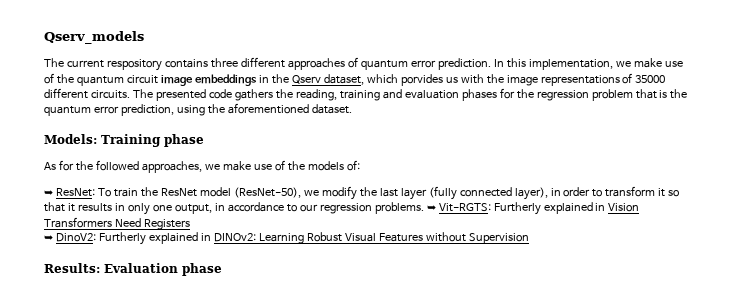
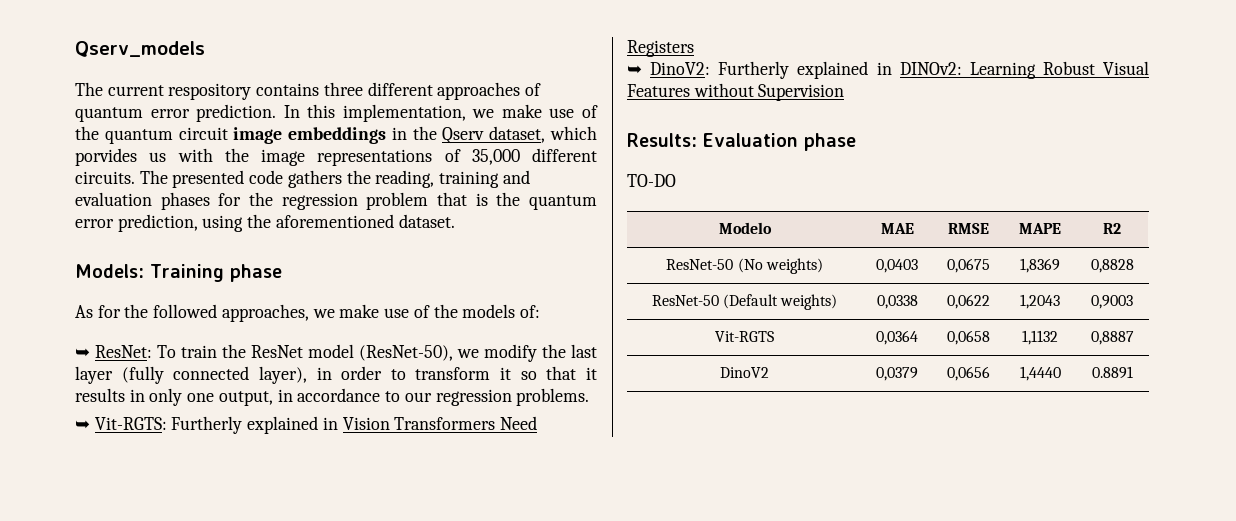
- In this implementation, we make use of the quantum circuit image embeddings in the Qserv dataset, which porvides us with the image representations of 35000 different circuits.
+ In this implementation, we make use of the quantum circuit image embeddings in the Qserv dataset, which porvides us with the image representations of 35,000 different circuits.
- ➥ ResNet: To train the ResNet model (ResNet-50), we modify the last layer (fully connected layer), in order to transform it so that it results in only one output, in accordance to our regression problems. ➥ Vit-RGTS: Furtherly explained in Vision Transformers Need Registers
+ ➥ ResNet: To train the ResNet model (ResNet-50), we modify the last layer (fully connected layer), in order to transform it so that it results in only one output, in accordance to our regression problems.
+ ➥ Vit-RGTS: Furtherly explained in Vision Transformers Need Registers
+ TO-DO
+ Modelo | MAE | RMSE | MAPE | R2
+ ResNet-50 (No weights) | 0,0403 | 0,0675 | 1,8369 | 0,8828
+ ResNet-50 (Default weights) | 0,0338 | 0,0622 | 1,2043 | 0,9003
+ Vit-RGTS | 0,0364 | 0,0658 | 1,1132 | 0,8887
+ DinoV2 | 0,0379 | 0,0656 | 1,4440 | 0.8891

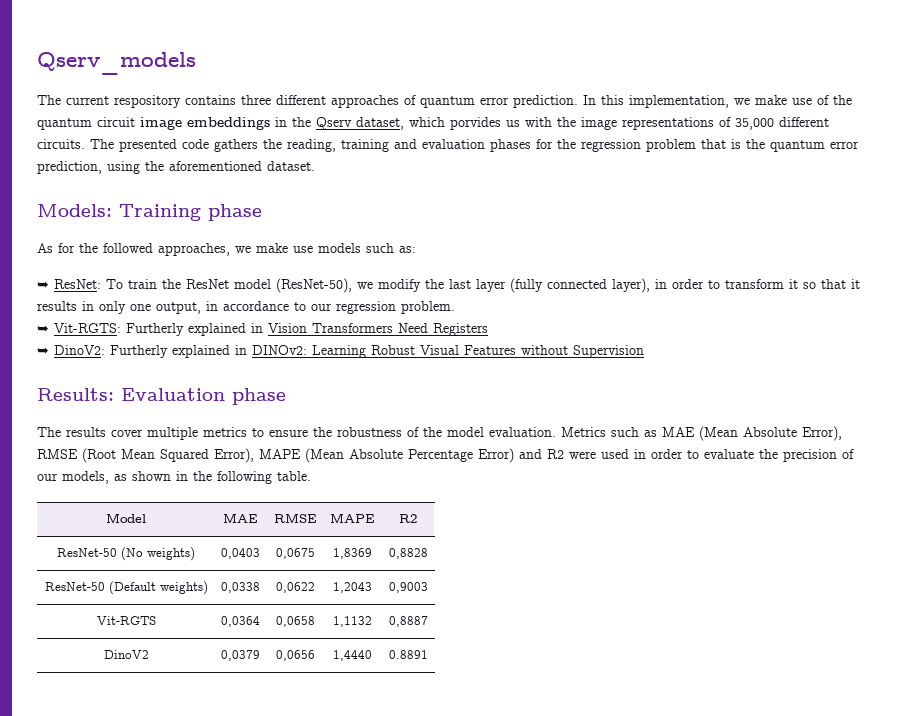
- As for the followed approaches, we make use of the models of:
+ As for the followed approaches, we make use models such as:
- ➥ ResNet: To train the ResNet model (ResNet-50), we modify the last layer (fully connected layer), in order to transform it so that it results in only one output, in accordance to our regression problems.
+ ➥ ResNet: To train the ResNet model (ResNet-50), we modify the last layer (fully connected layer), in order to transform it so that it results in only one output, in accordance to our regression problem.
- TO-DO
- Modelo | MAE | RMSE | MAPE | R2
+ The results cover multiple metrics to ensure the robustness of the model evaluation. Metrics such as MAE (Mean Absolute Error), RMSE (Root Mean Squared Error), MAPE (Mean Absolute Percentage Error) and R2 were used in order to evaluate the precision of our models, as shown in the following table.
+ Model | MAE | RMSE | MAPE | R2

